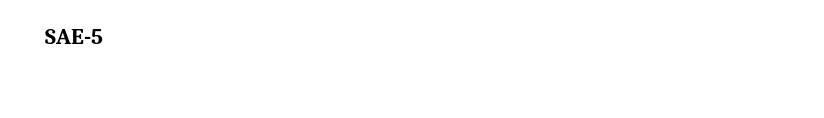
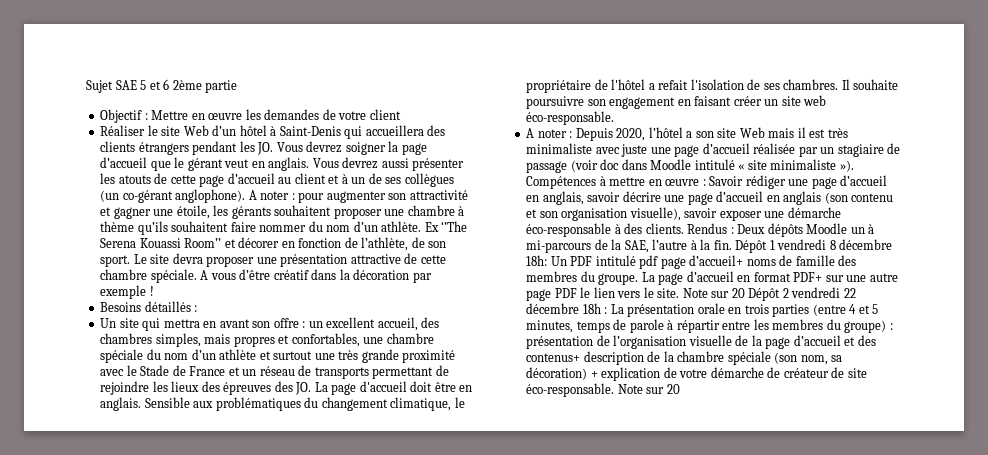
- SAE-5
+ Sujet SAE 5 et 6 2ème partie
+ Objectif : Mettre en œuvre les demandes de votre client
+ Réaliser le site Web d’un hôtel à Saint-Denis qui accueillera des clients étrangers pendant les JO. Vous devrez soigner la page d’accueil que le gérant veut en anglais. Vous devrez aussi présenter les atouts de cette page d’accueil au client et à un de ses collègues (un co-gérant anglophone). A noter : pour augmenter son attractivité et gagner une étoile, les gérants souhaitent proposer une chambre à thème qu’ils souhaitent faire nommer du nom d’un athlète. Ex ‘’The Serena Kouassi Room’’ et décorer en fonction de l’athlète, de son sport. Le site devra proposer une présentation attractive de cette chambre spéciale. A vous d’être créatif dans la décoration par exemple !
+ Besoins détaillés :
+ Un site qui mettra en avant son offre : un excellent accueil, des chambres simples, mais propres et confortables, une chambre spéciale du nom d’un athlète et surtout une très grande proximité avec le Stade de France et un réseau de transports permettant de rejoindre les lieux des épreuves des JO. La page d'accueil doit être en anglais. Sensible aux problématiques du changement climatique, le propriétaire de l'hôtel a refait l'isolation de ses chambres. Il souhaite poursuivre son engagement en faisant créer un site web éco-responsable.
+ A noter : Depuis 2020, l’hôtel a son site Web mais il est très minimaliste avec juste une page d’accueil réalisée par un stagiaire de passage (voir doc dans Moodle intitulé « site minimaliste »). Compétences à mettre en œuvre : Savoir rédiger une page d’accueil en anglais, savoir décrire une page d’accueil en anglais (son contenu et son organisation visuelle), savoir exposer une démarche éco-responsable à des clients. Rendus : Deux dépôts Moodle un à mi-parcours de la SAE, l’autre à la fin. Dépôt 1 vendredi 8 décembre 18h: Un PDF intitulé pdf page d’accueil+ noms de famille des membres du groupe. La page d’accueil en format PDF+ sur une autre page PDF le lien vers le site. Note sur 20 Dépôt 2 vendredi 22 décembre 18h : La présentation orale en trois parties (entre 4 et 5 minutes, temps de parole à répartir entre les membres du groupe) : présentation de l’organisation visuelle de la page d’accueil et des contenus+ description de la chambre spéciale (son nom, sa décoration) + explication de votre démarche de créateur de site éco-responsable. Note sur 20

